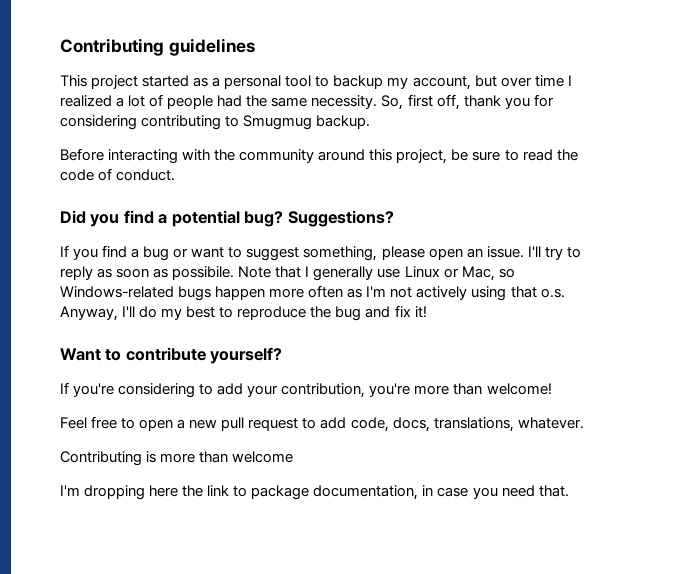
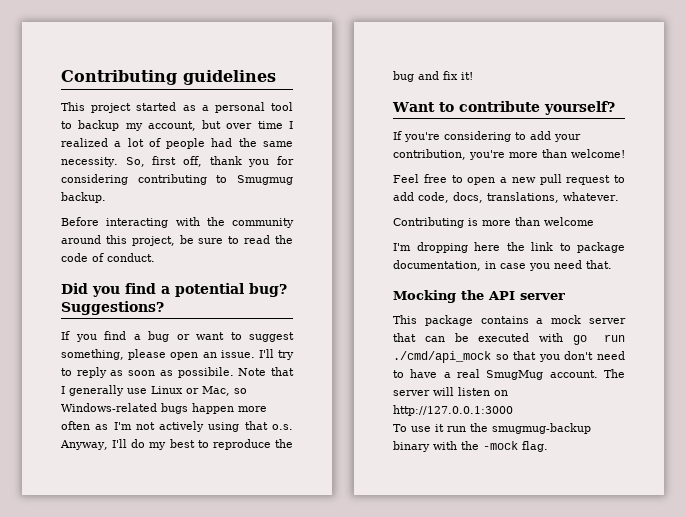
+ Mocking the API server
+ This package contains a mock server that can be executed with go run ./cmd/api_mock so that you don't need to have a real SmugMug account. The server will listen on http://127.0.0.1:3000
+ To use it run the smugmug-backup binary with the -mock flag.

